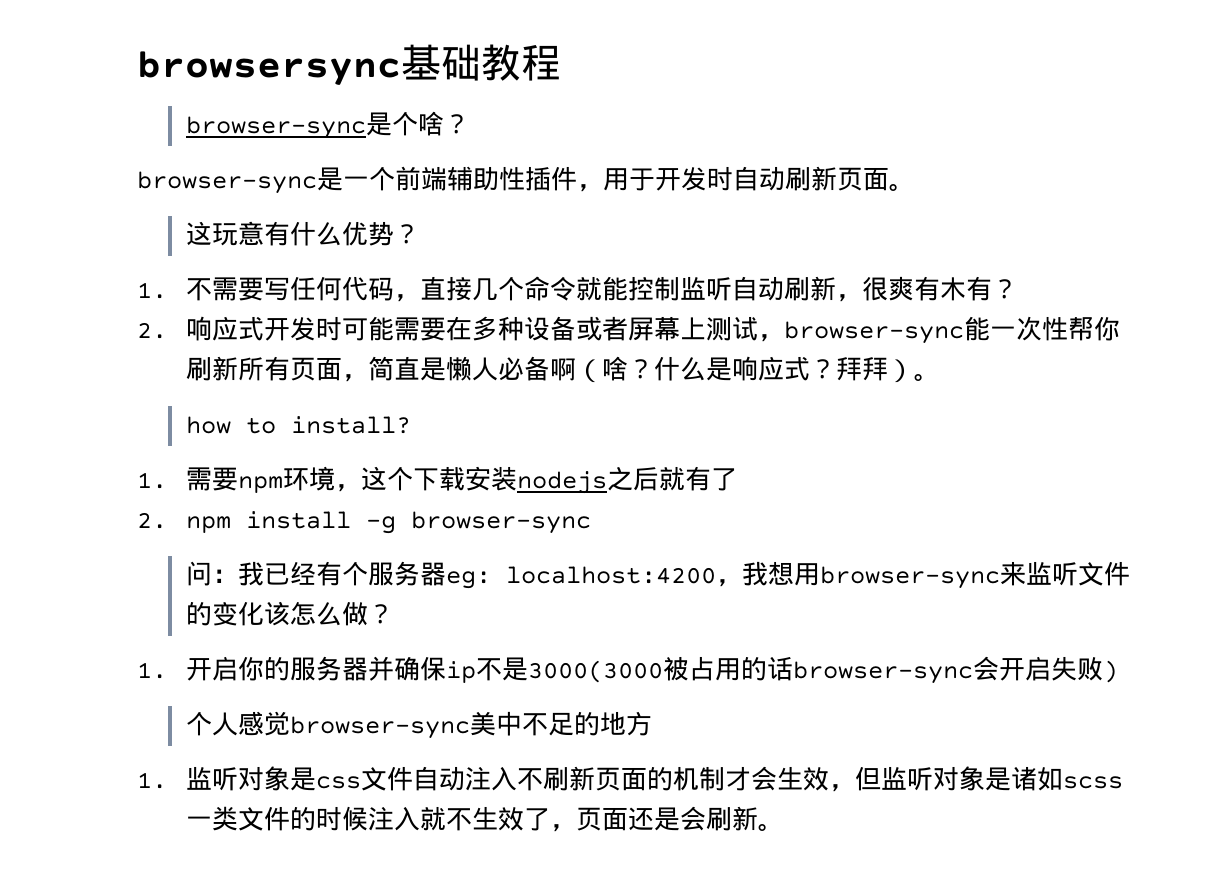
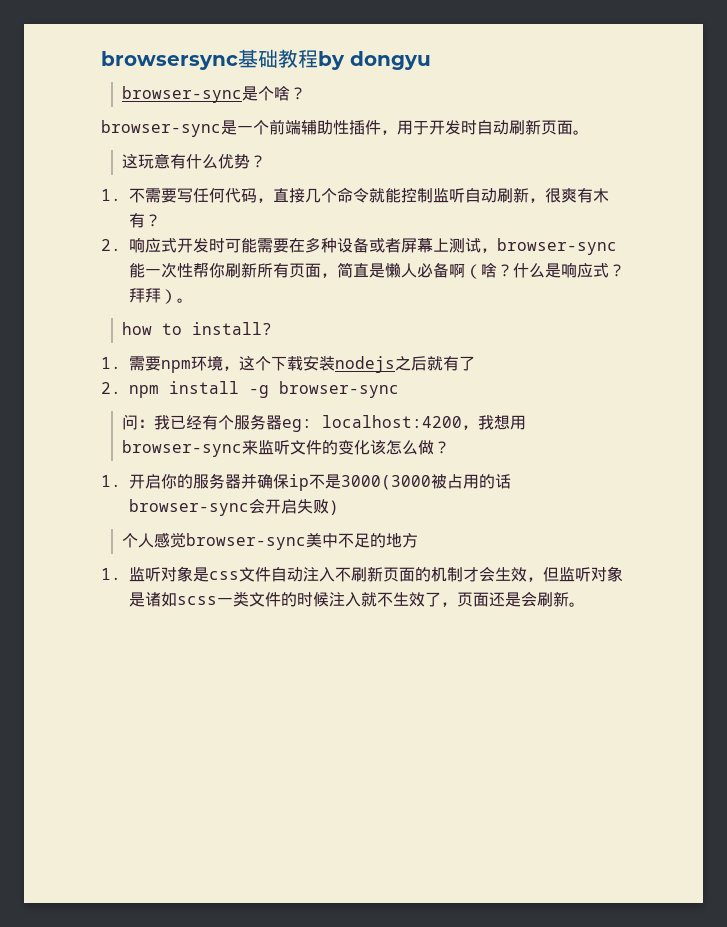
- browsersync基础教程
+ browsersync基础教程by dongyu

